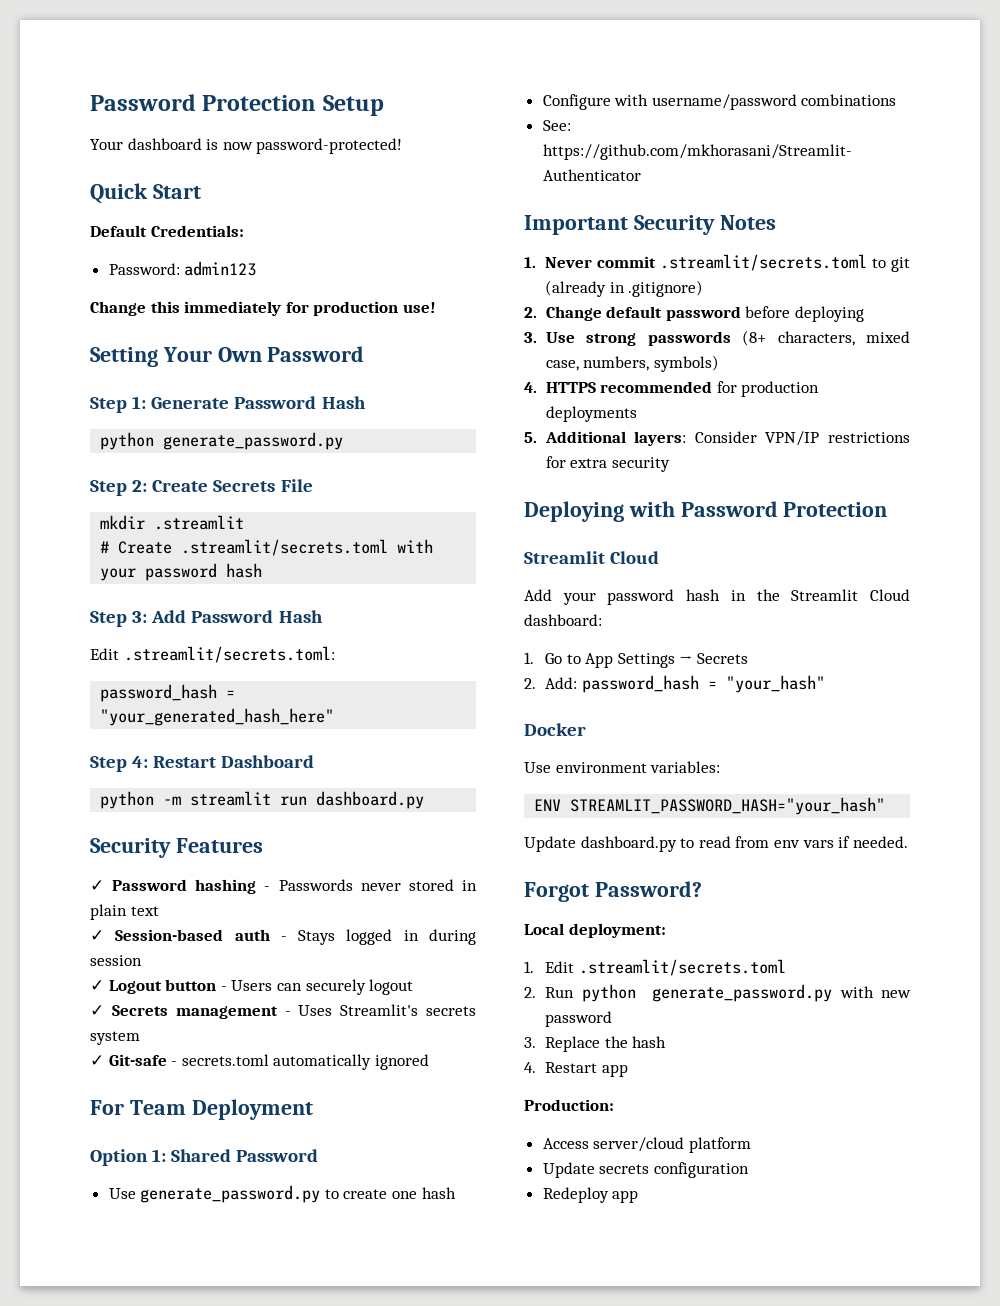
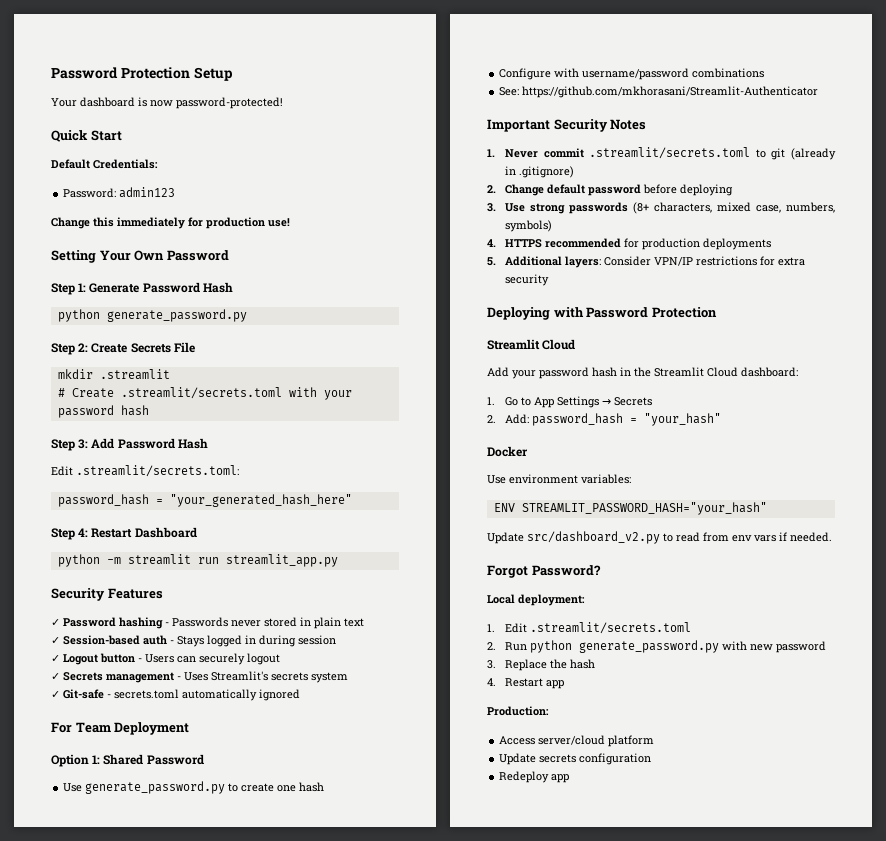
- python -m streamlit run dashboard.py
+ python -m streamlit run streamlit_app.py
- Update dashboard.py to read from env vars if needed.
+ Update src/dashboard_v2.py to read from env vars if needed.

